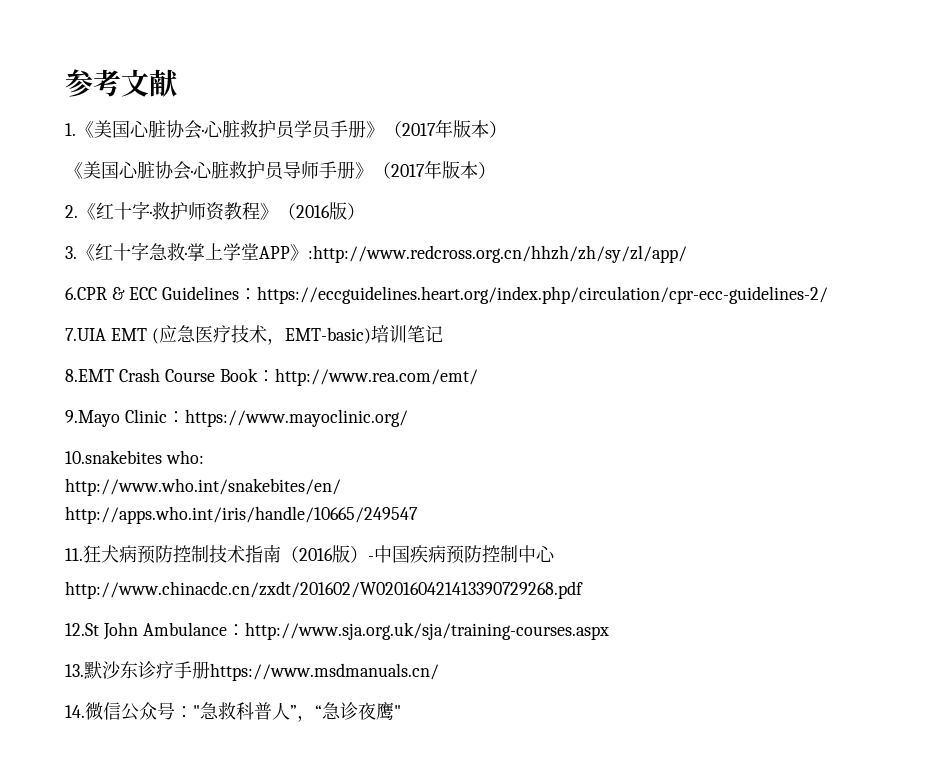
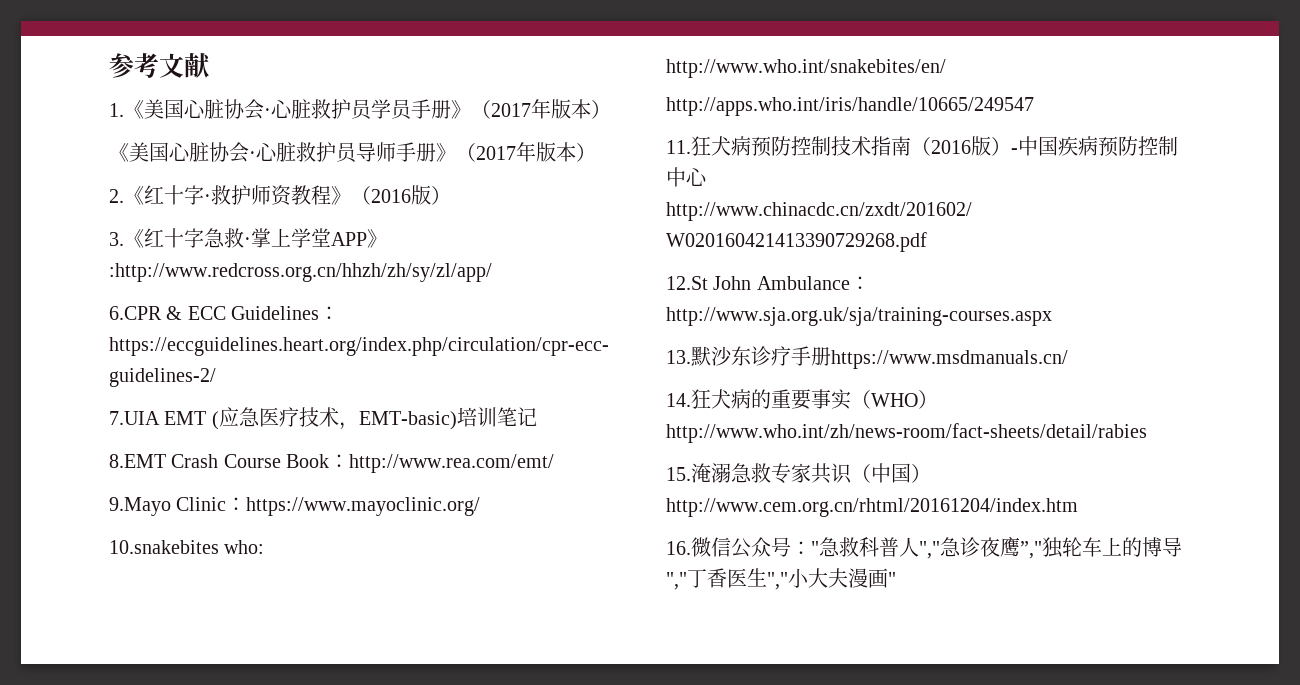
- 14.微信公众号："急救科普人”，“急诊夜鹰"
+ 14.狂犬病的重要事实（WHO）http://www.who.int/zh/news-room/fact-sheets/detail/rabies
+ 15.淹溺急救专家共识（中国）http://www.cem.org.cn/rhtml/20161204/index.htm
+ 16.微信公众号："急救科普人","急诊夜鹰”,"独轮车上的博导","丁香医生","小大夫漫画"

